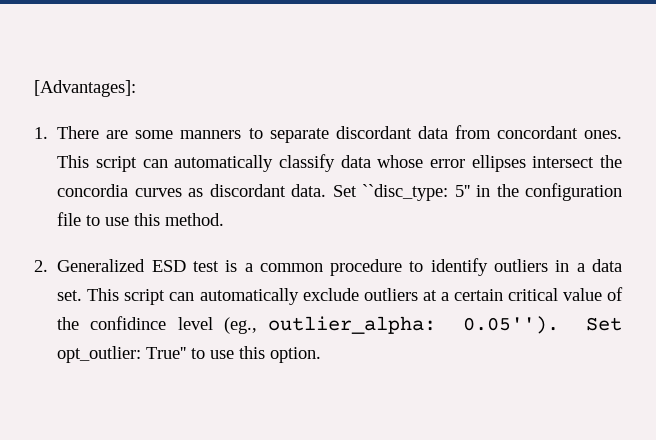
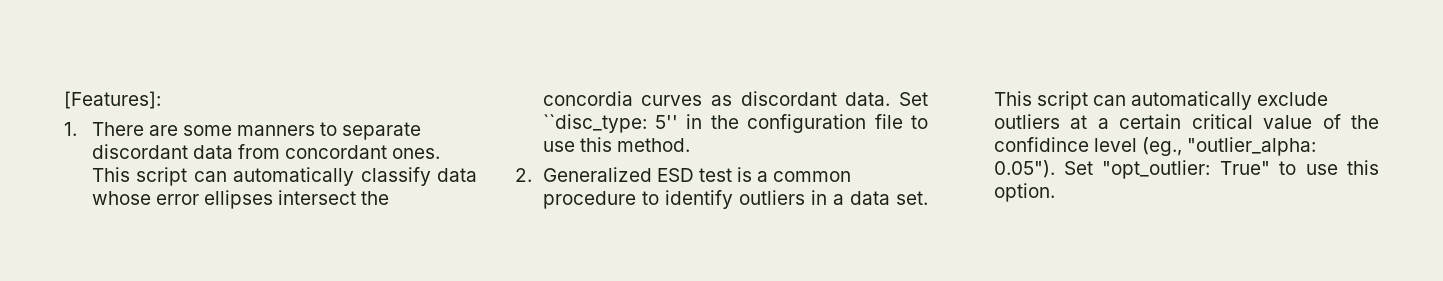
- [Advantages]:
+ [Features]:
- This script can automatically exclude outliers at a certain critical value of the confidince level (eg., outlier_alpha: 0.05''). Set opt_outlier: True'' to use this option.
+ This script can automatically exclude outliers at a certain critical value of the confidince level (eg., "outlier_alpha: 0.05"). Set "opt_outlier: True" to use this option.

